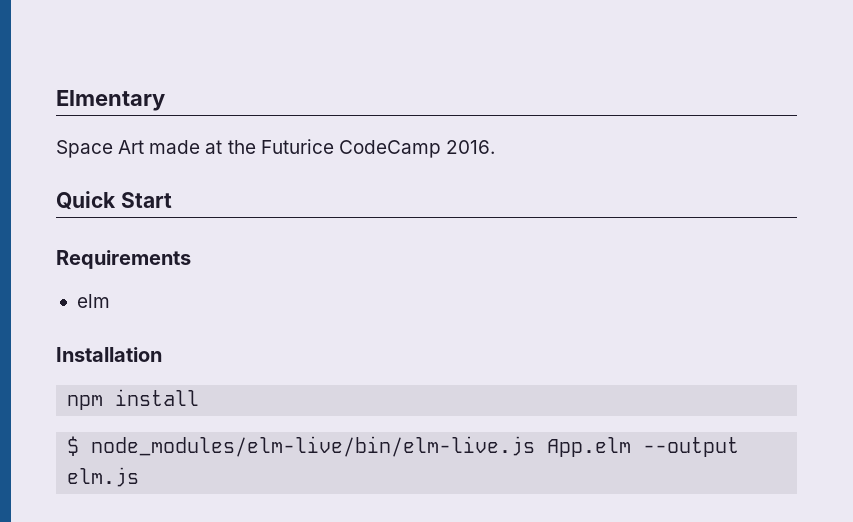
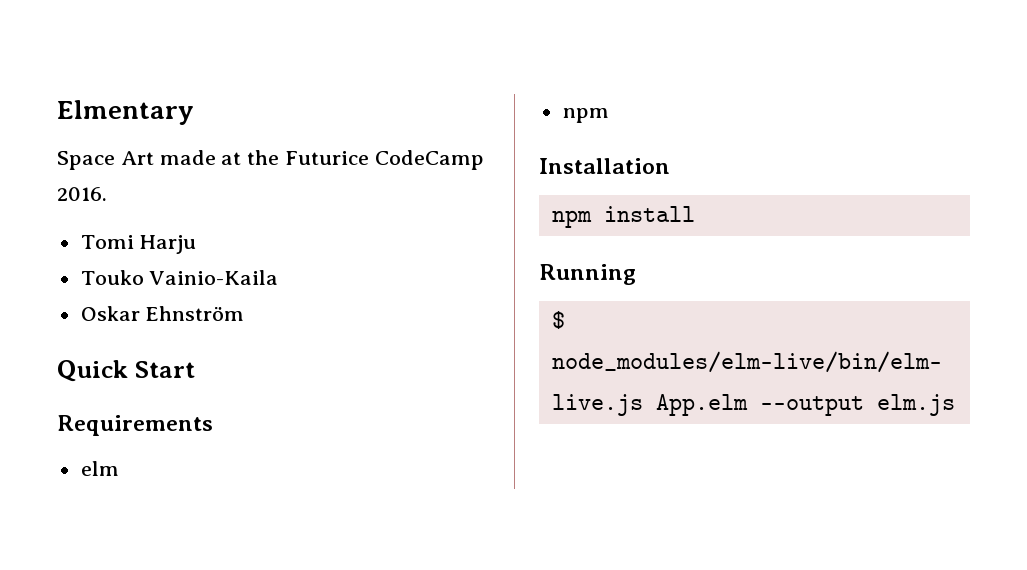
+ Tomi Harju
+ Touko Vainio-Kaila
+ Oskar Ehnström
  elm
+ npm
+ Running

